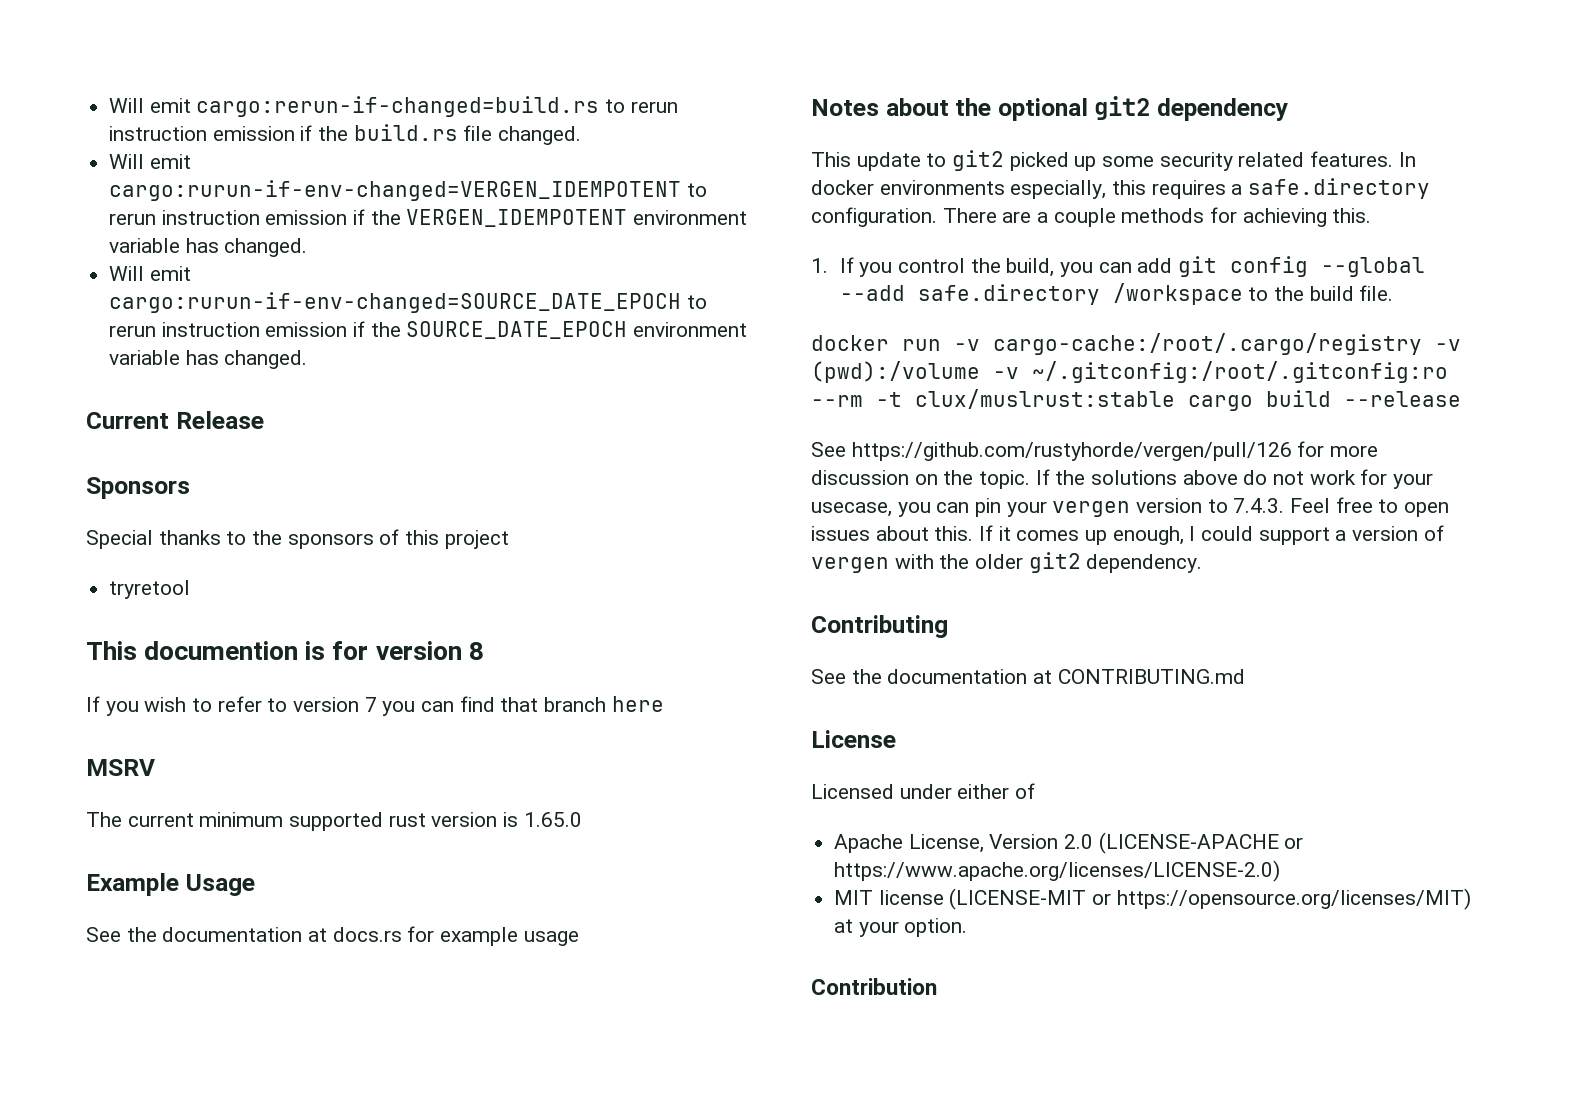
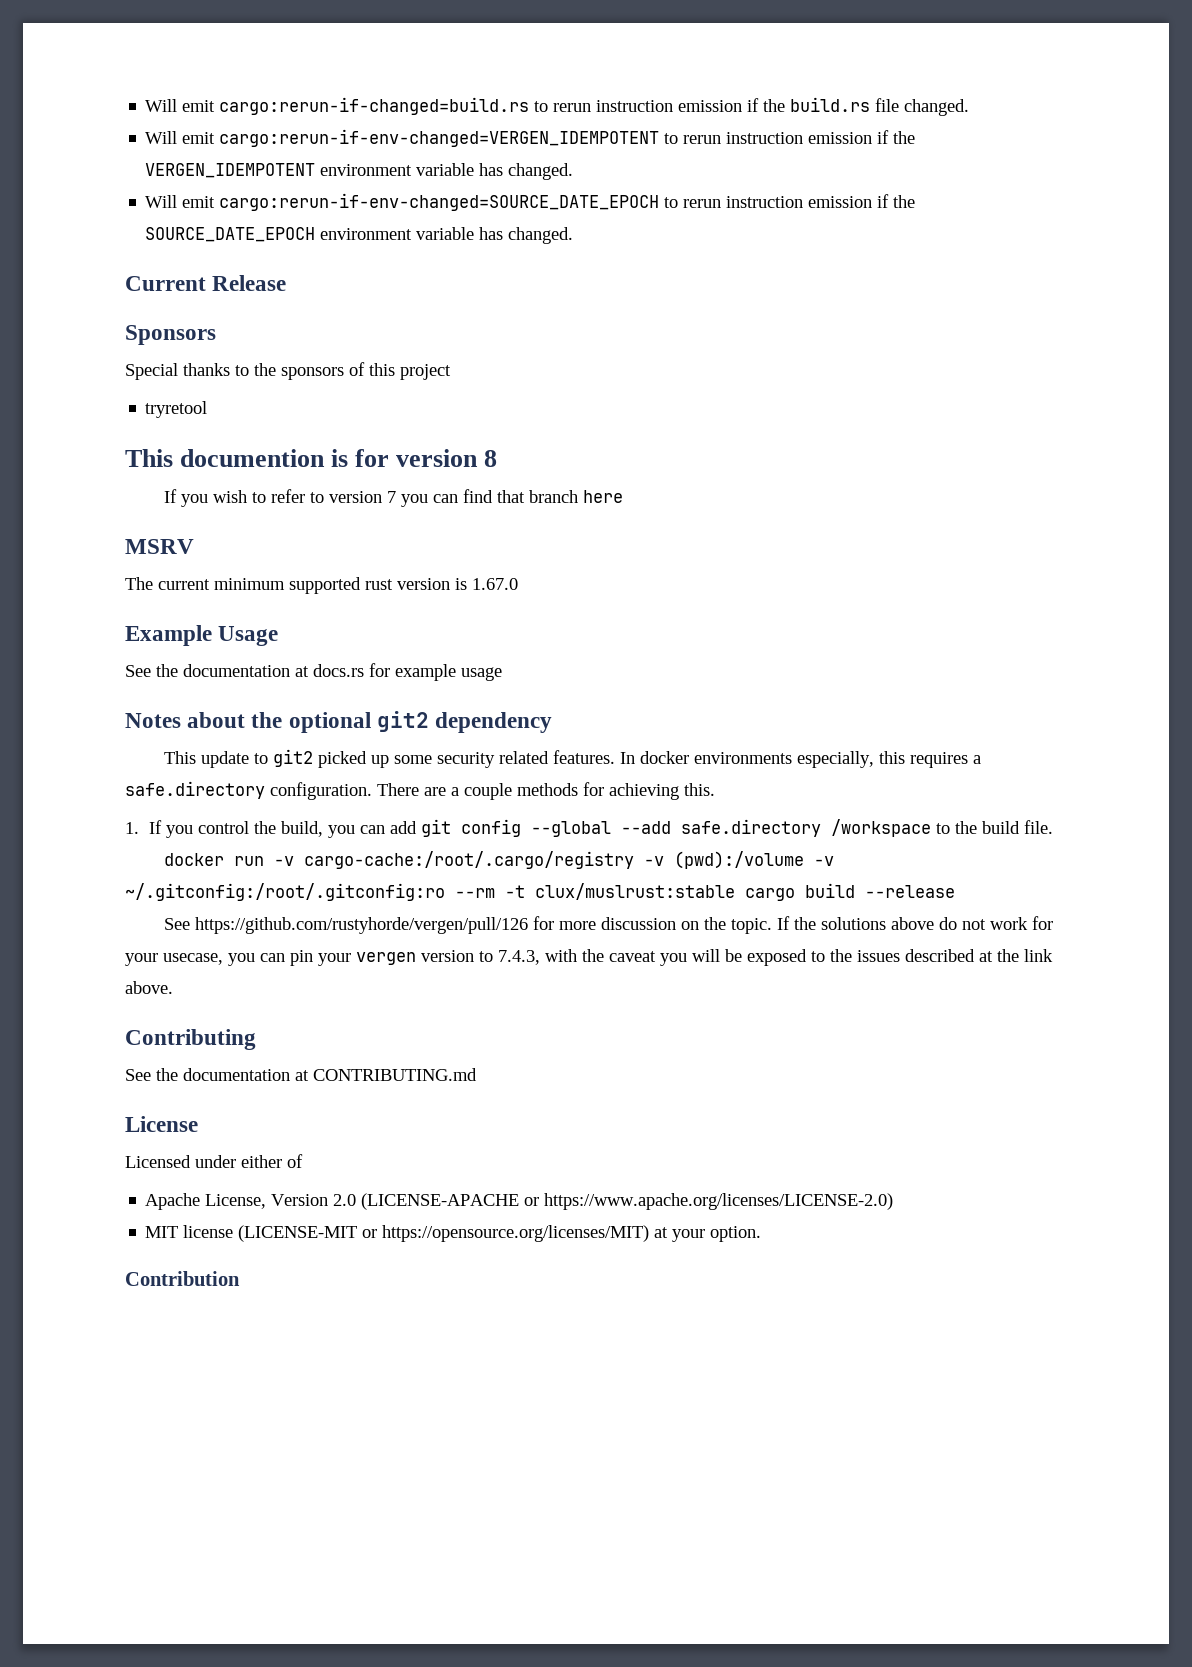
- Will emit cargo:rurun-if-env-changed=VERGEN_IDEMPOTENT to rerun instruction emission if the VERGEN_IDEMPOTENT environment variable has changed.
+ Will emit cargo:rerun-if-env-changed=VERGEN_IDEMPOTENT to rerun instruction emission if the VERGEN_IDEMPOTENT environment variable has changed.
- Will emit cargo:rurun-if-env-changed=SOURCE_DATE_EPOCH to rerun instruction emission if the SOURCE_DATE_EPOCH environment variable has changed.
+ Will emit cargo:rerun-if-env-changed=SOURCE_DATE_EPOCH to rerun instruction emission if the SOURCE_DATE_EPOCH environment variable has changed.
- The current minimum supported rust version is 1.65.0
+ The current minimum supported rust version is 1.67.0
- If the solutions above do not work for your usecase, you can pin your vergen version to 7.4.3. Feel free to open issues about this. If it comes up enough, I could support a version of vergen with the older git2 dependency.
+ If the solutions above do not work for your usecase, you can pin your vergen version to 7.4.3, with the caveat you will be exposed to the issues described at the link above.

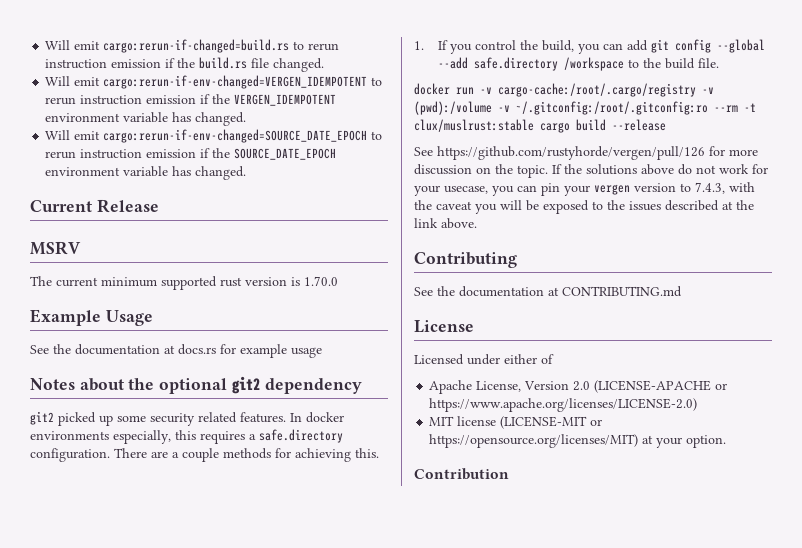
- Sponsors
- Special thanks to the sponsors of this project
- tryretool
- This documention is for version 8
- If you wish to refer to version 7 you can find that branch here
- The current minimum supported rust version is 1.67.0
+ The current minimum supported rust version is 1.70.0
- This update to git2 picked up some security related features.
+ git2 picked up some security related features.

